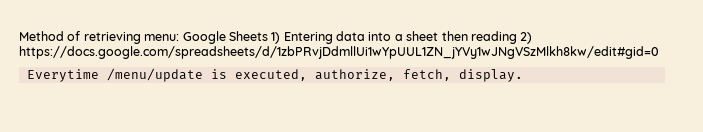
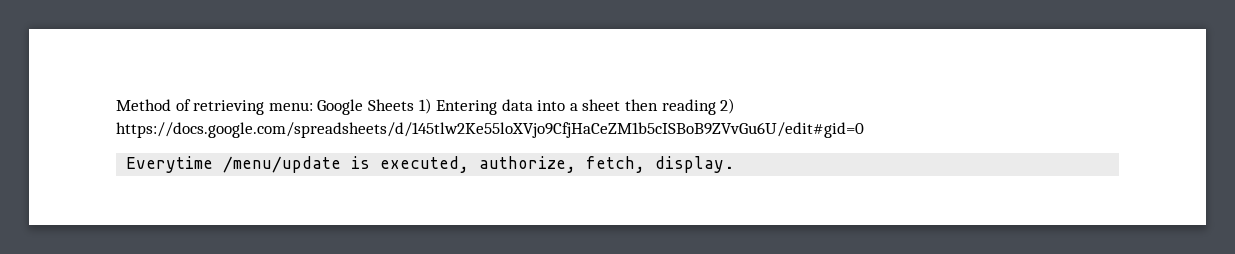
- Method of retrieving menu: Google Sheets 1) Entering data into a sheet then reading 2) https://docs.google.com/spreadsheets/d/1zbPRvjDdmllUi1wYpUUL1ZN_jYVy1wJNgVSzMlkh8kw/edit#gid=0
+ Method of retrieving menu: Google Sheets 1) Entering data into a sheet then reading 2) https://docs.google.com/spreadsheets/d/145tlw2Ke55loXVjo9CfjHaCeZM1b5cISBoB9ZVvGu6U/edit#gid=0

